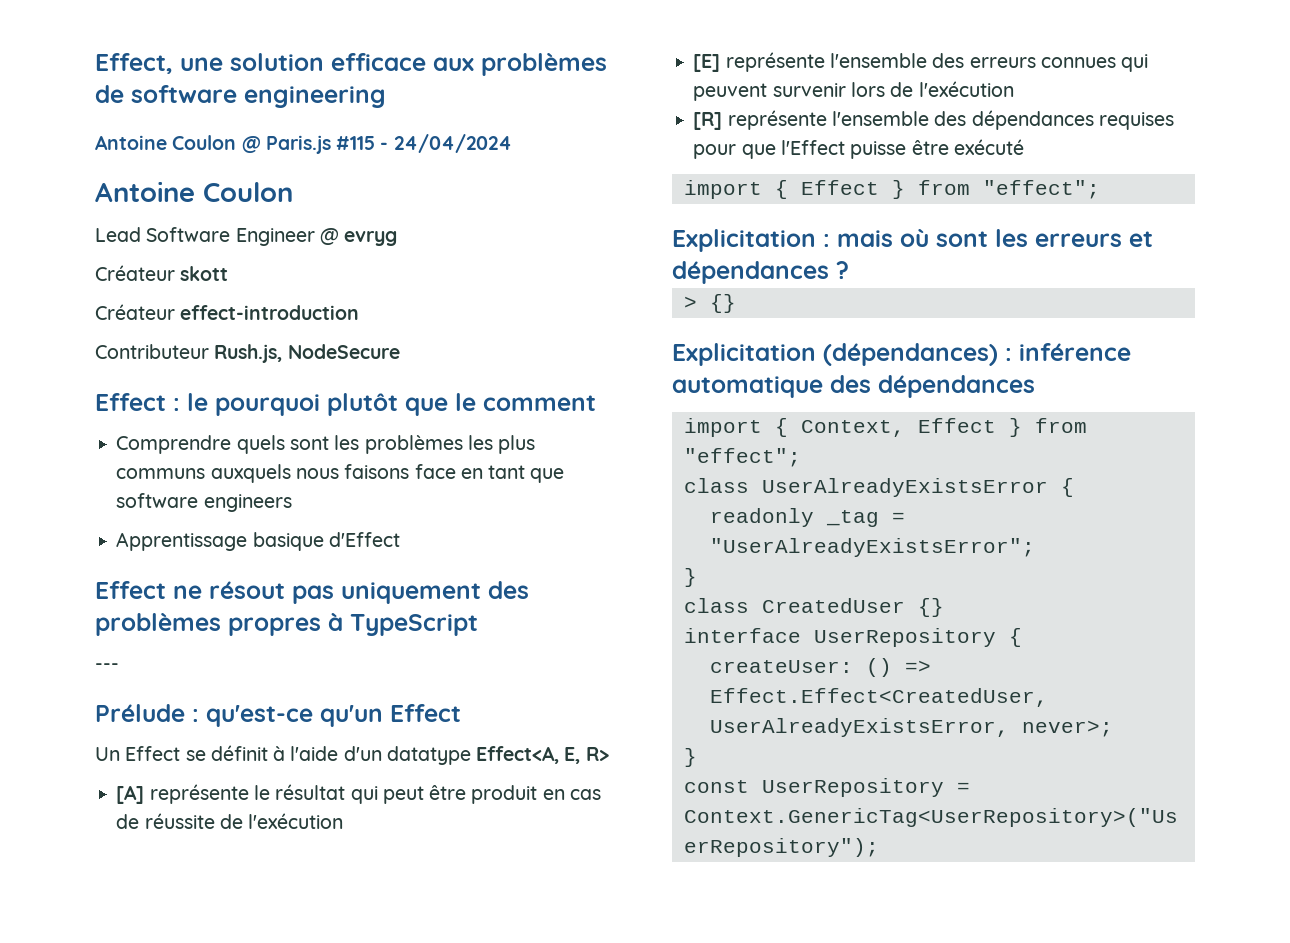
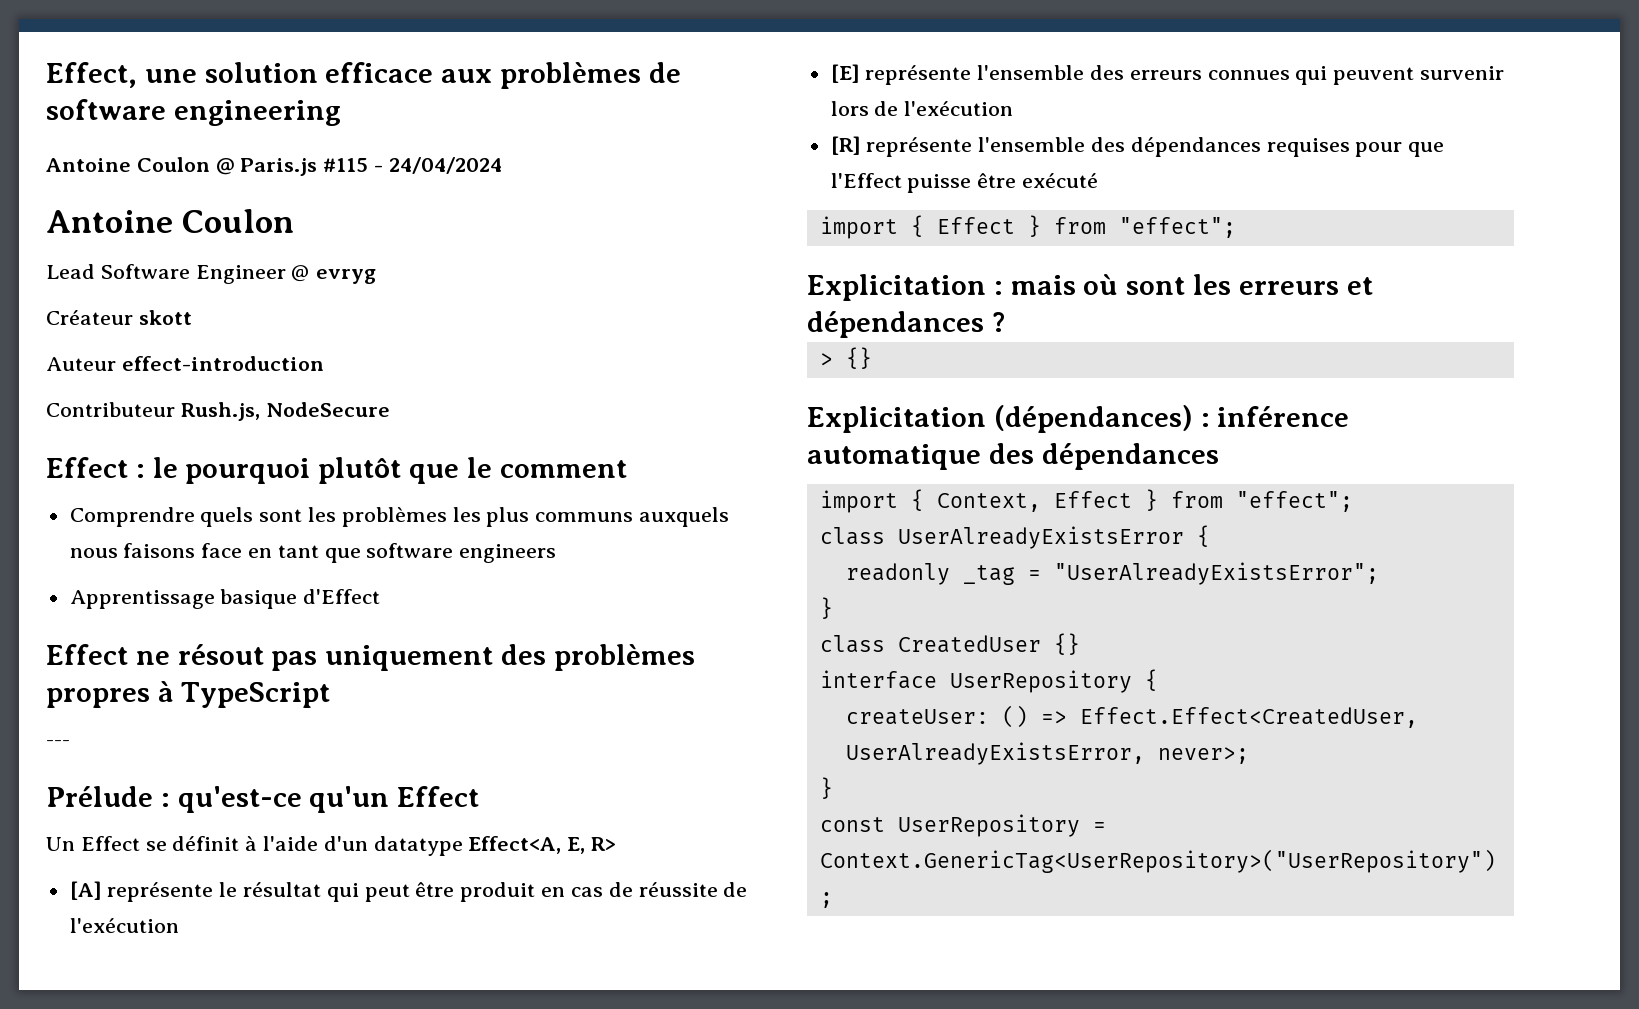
- Créateur effect-introduction
+ Auteur effect-introduction

